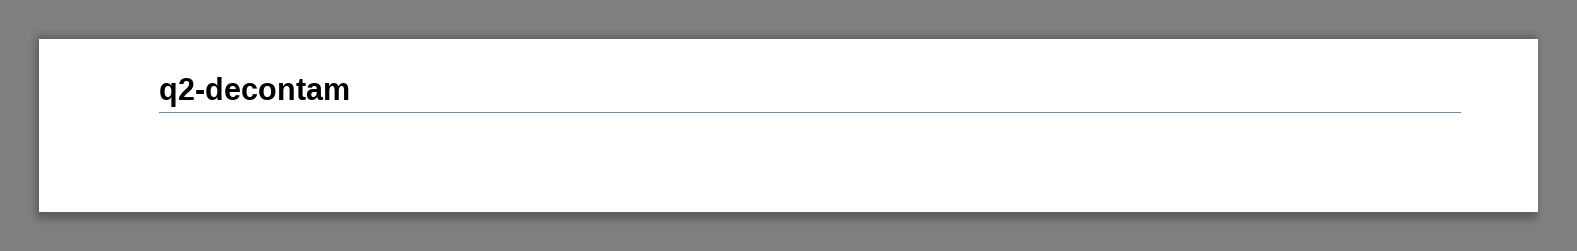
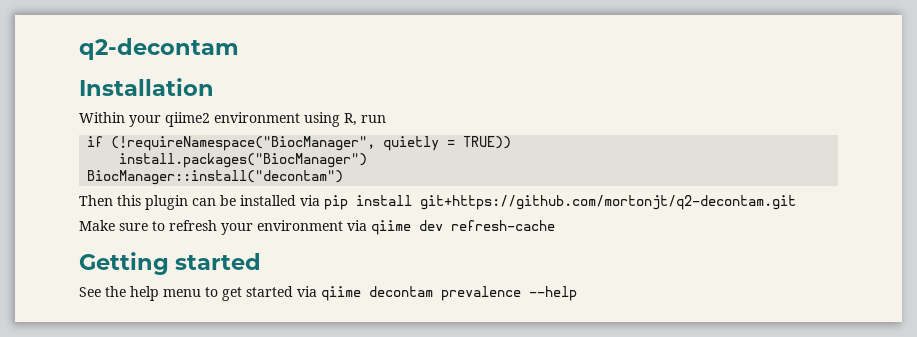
+ Installation
+ Within your qiime2 environment using R, run
+ if (!requireNamespace("BiocManager", quietly = TRUE))
+ install.packages("BiocManager")
+ BiocManager::install("decontam")
+ Then this plugin can be installed via pip install git+https://github.com/mortonjt/q2-decontam.git
+ Make sure to refresh your environment via qiime dev refresh-cache
+ Getting started
+ See the help menu to get started via qiime decontam prevalence --help

